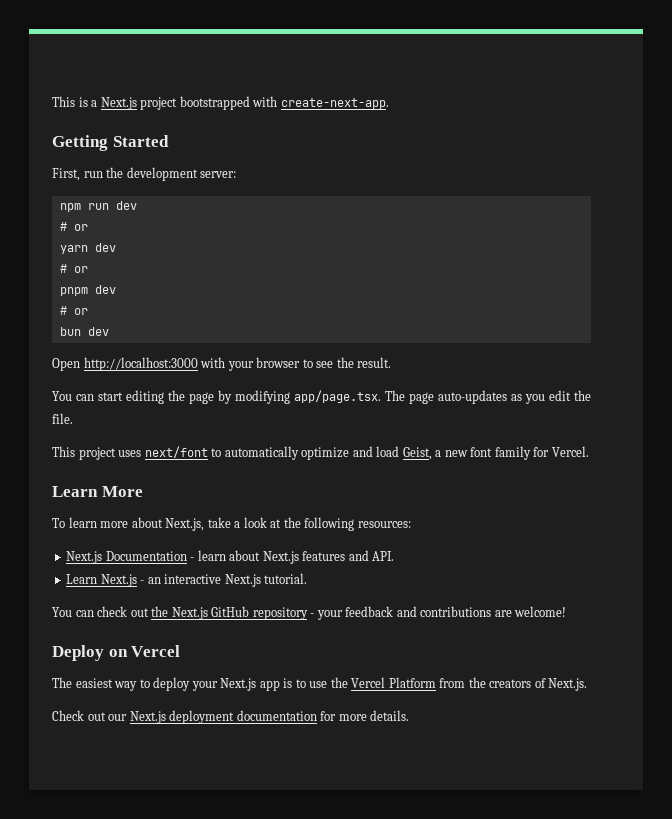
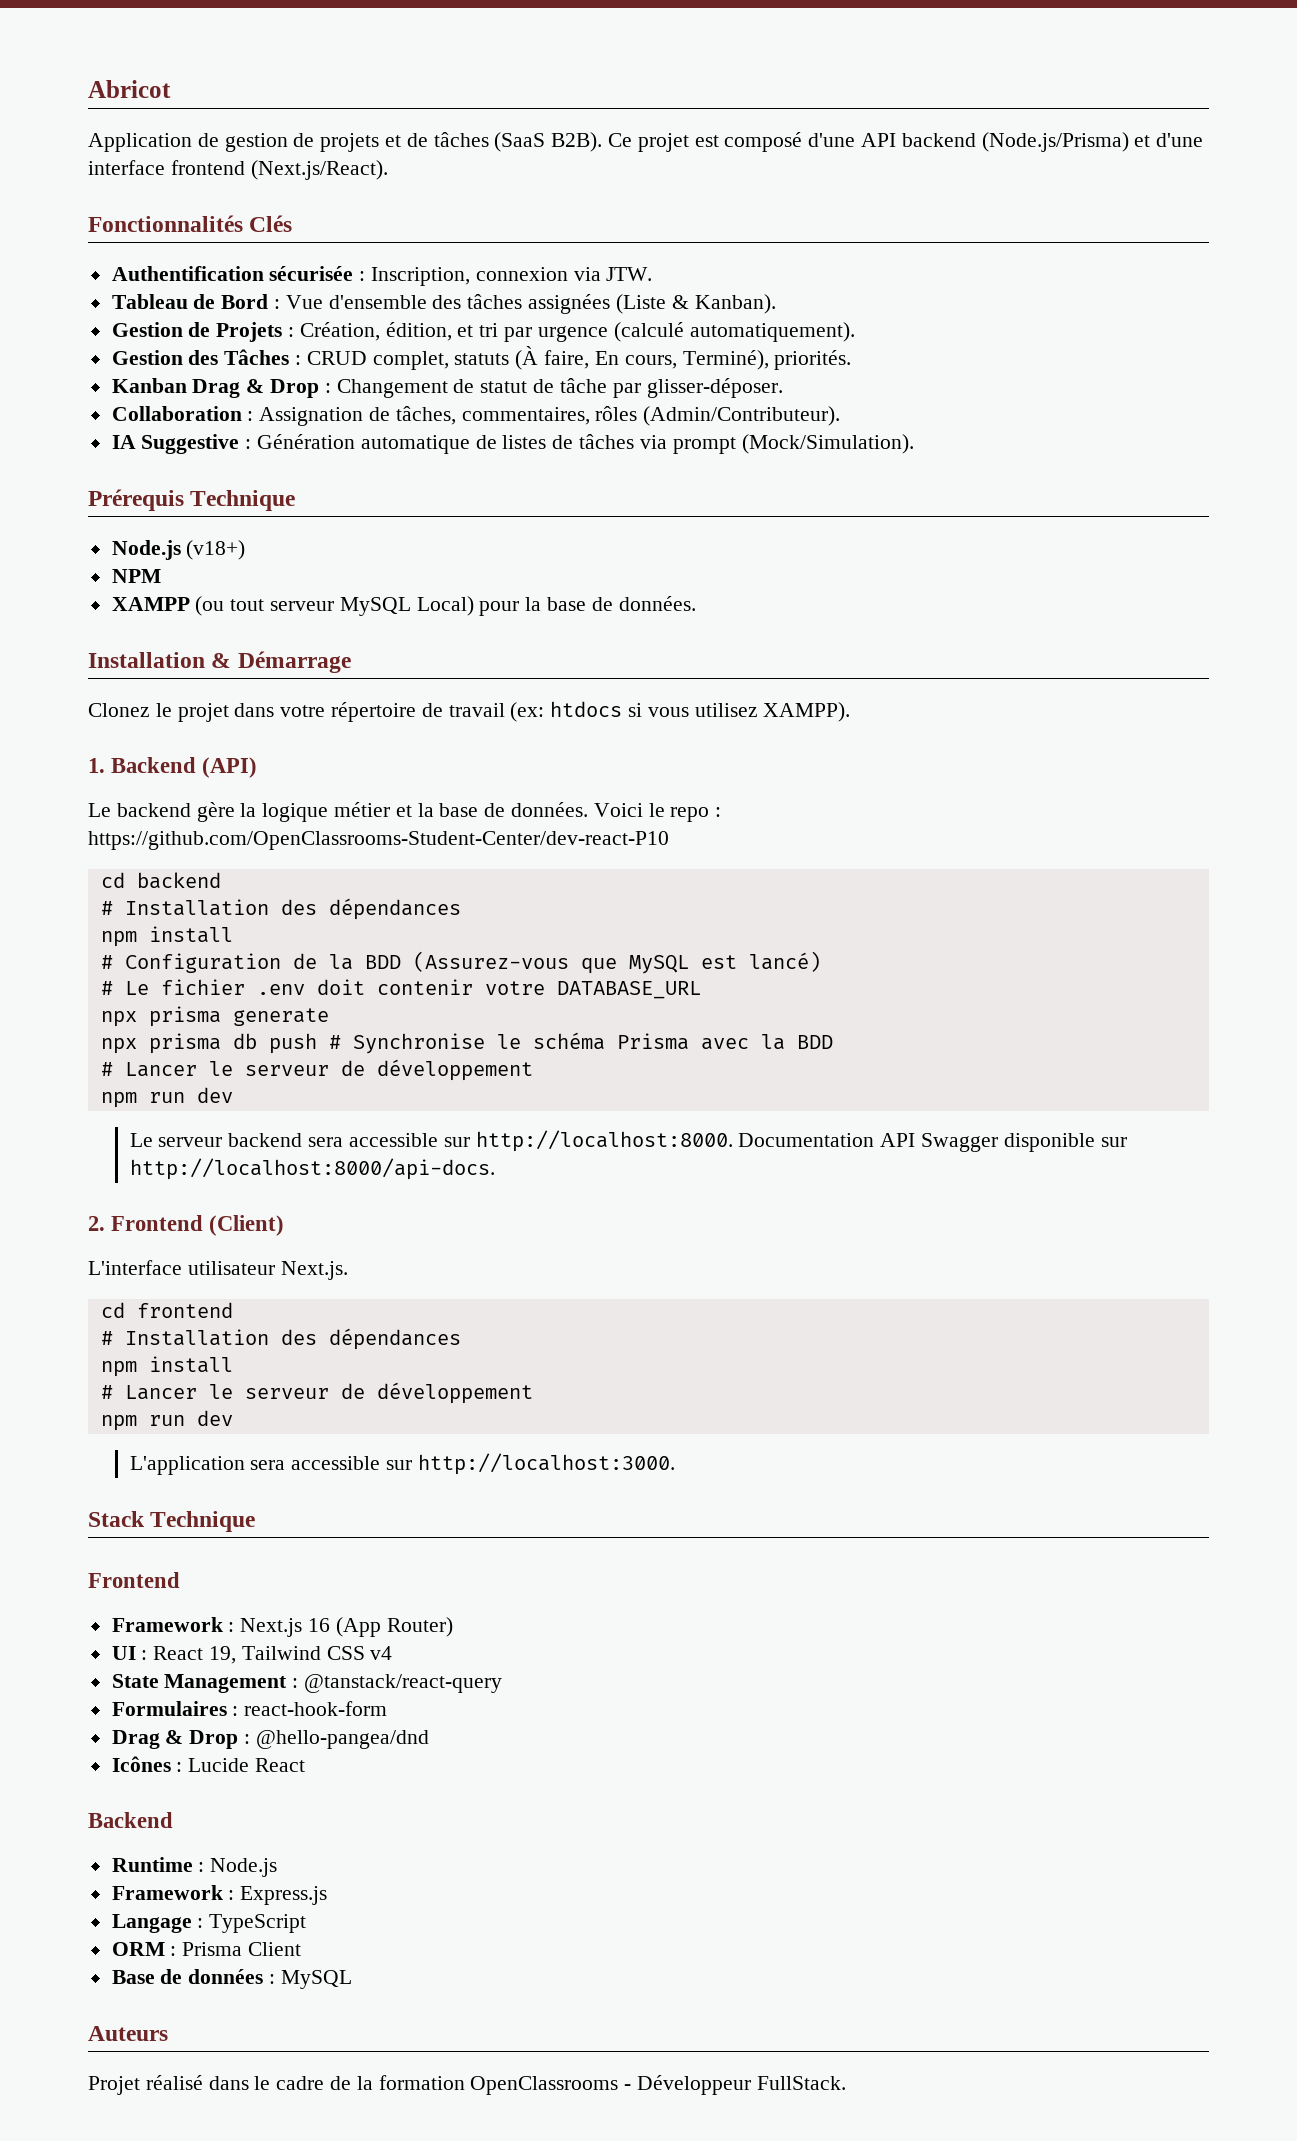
- This is a Next.js project bootstrapped with create-next-app.
- Getting Started
- First, run the development server:
+ Abricot
+ Application de gestion de projets et de tâches (SaaS B2B). Ce projet est composé d'une API backend (Node.js/Prisma) et d'une interface frontend (Next.js/React).
+ Fonctionnalités Clés
+ Authentification sécurisée : Inscription, connexion via JTW.
+ Tableau de Bord : Vue d'ensemble des tâches assignées (Liste & Kanban).
+ Gestion de Projets : Création, édition, et tri par urgence (calculé automatiquement).
+ Gestion des Tâches : CRUD complet, statuts (À faire, En cours, Terminé), priorités.
+ Kanban Drag & Drop : Changement de statut de tâche par glisser-déposer.
+ Collaboration : Assignation de tâches, commentaires, rôles (Admin/Contributeur).
+ IA Suggestive : Génération automatique de listes de tâches via prompt (Mock/Simulation).
+ Prérequis Technique
+ Node.js (v18+)
+ NPM
+ XAMPP (ou tout serveur MySQL Local) pour la base de données.
+ Installation & Démarrage
+ Clonez le projet dans votre répertoire de travail (ex: htdocs si vous utilisez XAMPP).
+ 1. Backend (API)
+ Le backend gère la logique métier et la base de données. Voici le repo : https://github.com/OpenClassrooms-Student-Center/dev-react-P10
+ cd backend
+ # Installation des dépendances
+ npm install
+ # Configuration de la BDD (Assurez-vous que MySQL est lancé)
+ # Le fichier .env doit contenir votre DATABASE_URL
+ npx prisma generate
+ npx prisma db push # Synchronise le schéma Prisma avec la BDD
+ # Lancer le serveur de développement
  npm run dev
- # or
- yarn dev
- # or
- pnpm dev
- # or
- bun dev
- Open http://localhost:3000 with your browser to see the result.
- You can start editing the page by modifying app/page.tsx. The page auto-updates as you edit the file.
- This project uses next/font to automatically optimize and load Geist, a new font family for Vercel.
- Learn More
- To learn more about Next.js, take a look at the following resources:
- Next.js Documentation - learn about Next.js features and API.
- Learn Next.js - an interactive Next.js tutorial.
- You can check out the Next.js GitHub repository - your feedback and contributions are welcome!
- Deploy on Vercel
- The easiest way to deploy your Next.js app is to use the Vercel Platform from the creators of Next.js.
- Check out our Next.js deployment documentation for more details.
+ Le serveur backend sera accessible sur http://localhost:8000. Documentation API Swagger disponible sur http://localhost:8000/api-docs.
+ 2. Frontend (Client)
+ L'interface utilisateur Next.js.
+ cd frontend
+ # Installation des dépendances
+ npm install
+ # Lancer le serveur de développement
+ npm run dev
+ L'application sera accessible sur http://localhost:3000.
+ Stack Technique
+ Frontend
+ Framework : Next.js 16 (App Router)
+ UI : React 19, Tailwind CSS v4
+ State Management : @tanstack/react-query
+ Formulaires : react-hook-form
+ Drag & Drop : @hello-pangea/dnd
+ Icônes : Lucide React
+ Backend
+ Runtime : Node.js
+ Framework : Express.js
+ Langage : TypeScript
+ ORM : Prisma Client
+ Base de données : MySQL
+ Auteurs
+ Projet réalisé dans le cadre de la formation OpenClassrooms - Développeur FullStack.

